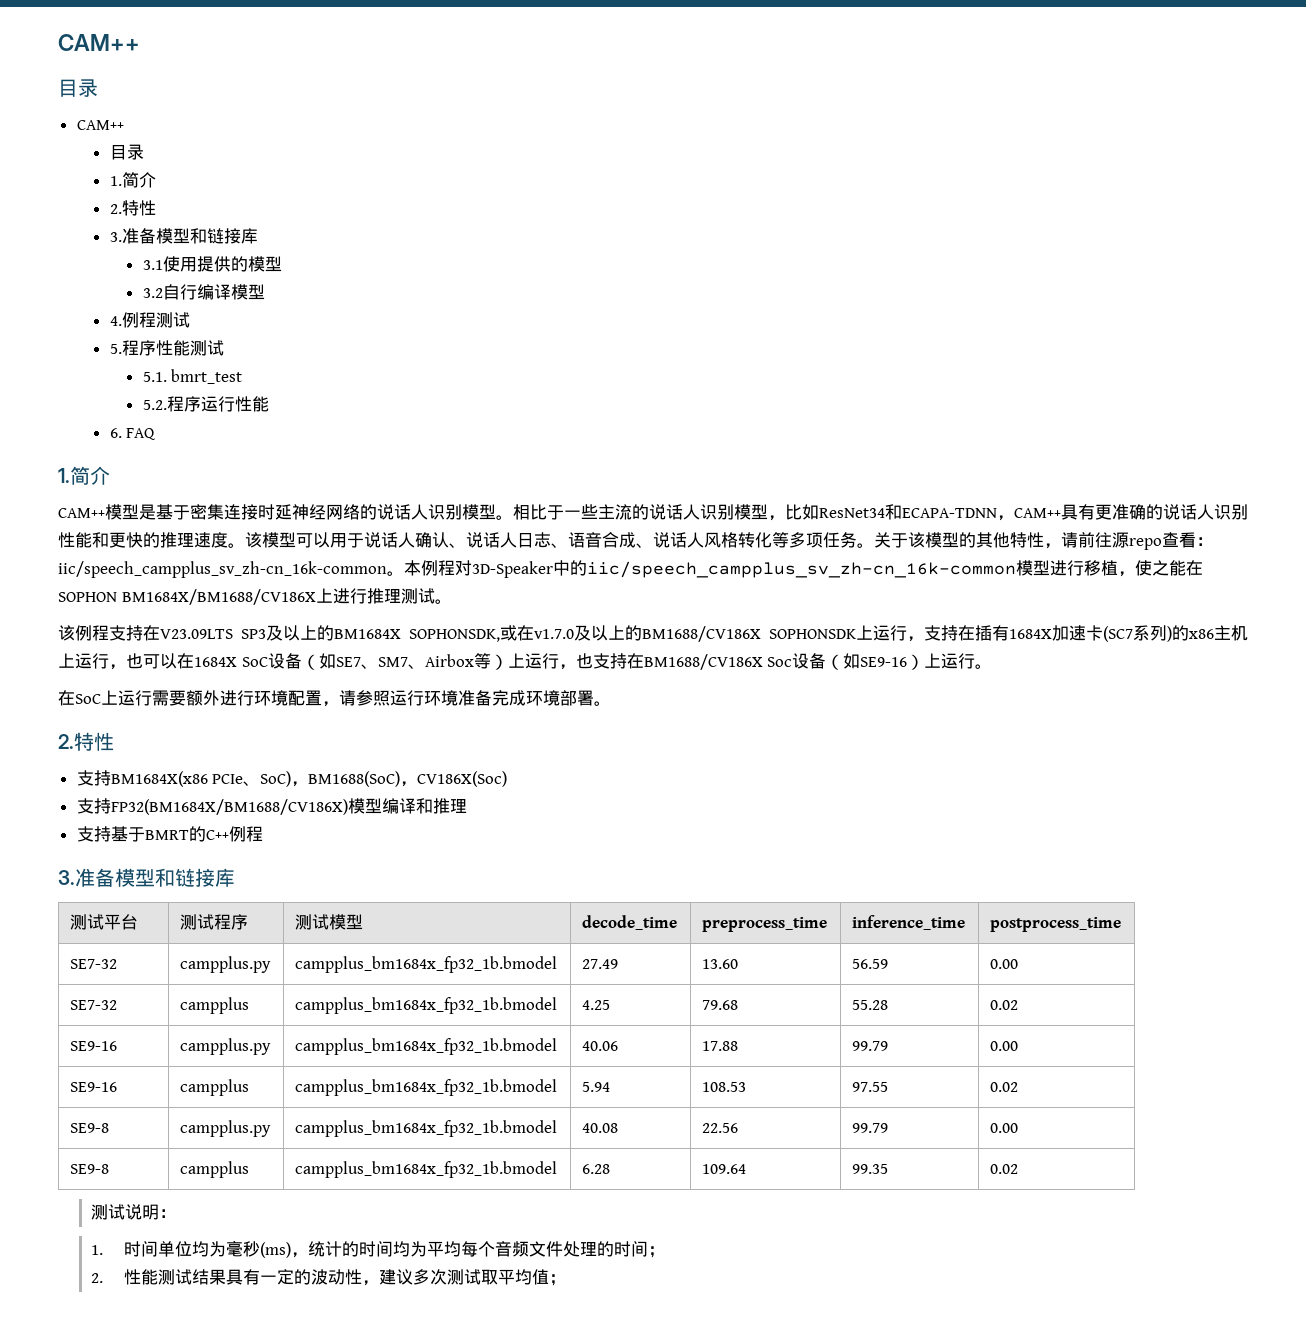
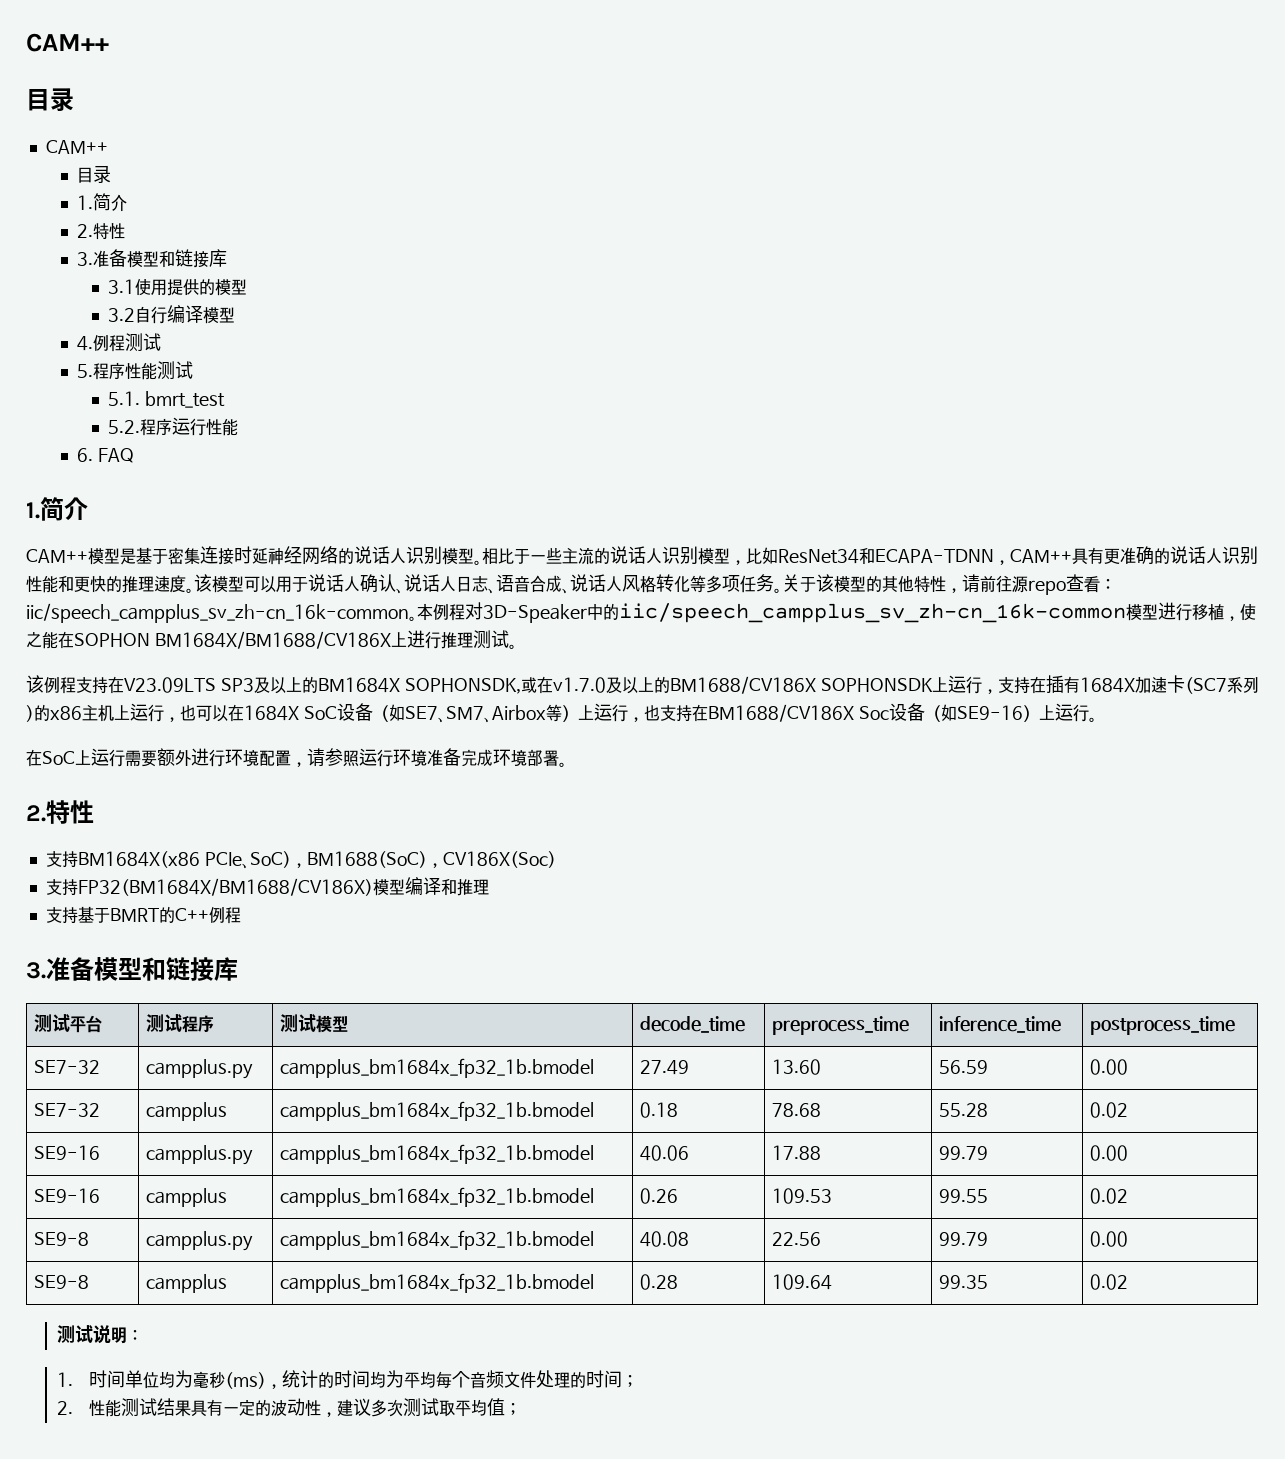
- SE7-32 | campplus | campplus_bm1684x_fp32_1b.bmodel | 4.25 | 79.68 | 55.28 | 0.02
+ SE7-32 | campplus | campplus_bm1684x_fp32_1b.bmodel | 0.18 | 78.68 | 55.28 | 0.02
- SE9-16 | campplus | campplus_bm1684x_fp32_1b.bmodel | 5.94 | 108.53 | 97.55 | 0.02
+ SE9-16 | campplus | campplus_bm1684x_fp32_1b.bmodel | 0.26 | 109.53 | 99.55 | 0.02
- SE9-8 | campplus | campplus_bm1684x_fp32_1b.bmodel | 6.28 | 109.64 | 99.35 | 0.02
+ SE9-8 | campplus | campplus_bm1684x_fp32_1b.bmodel | 0.28 | 109.64 | 99.35 | 0.02

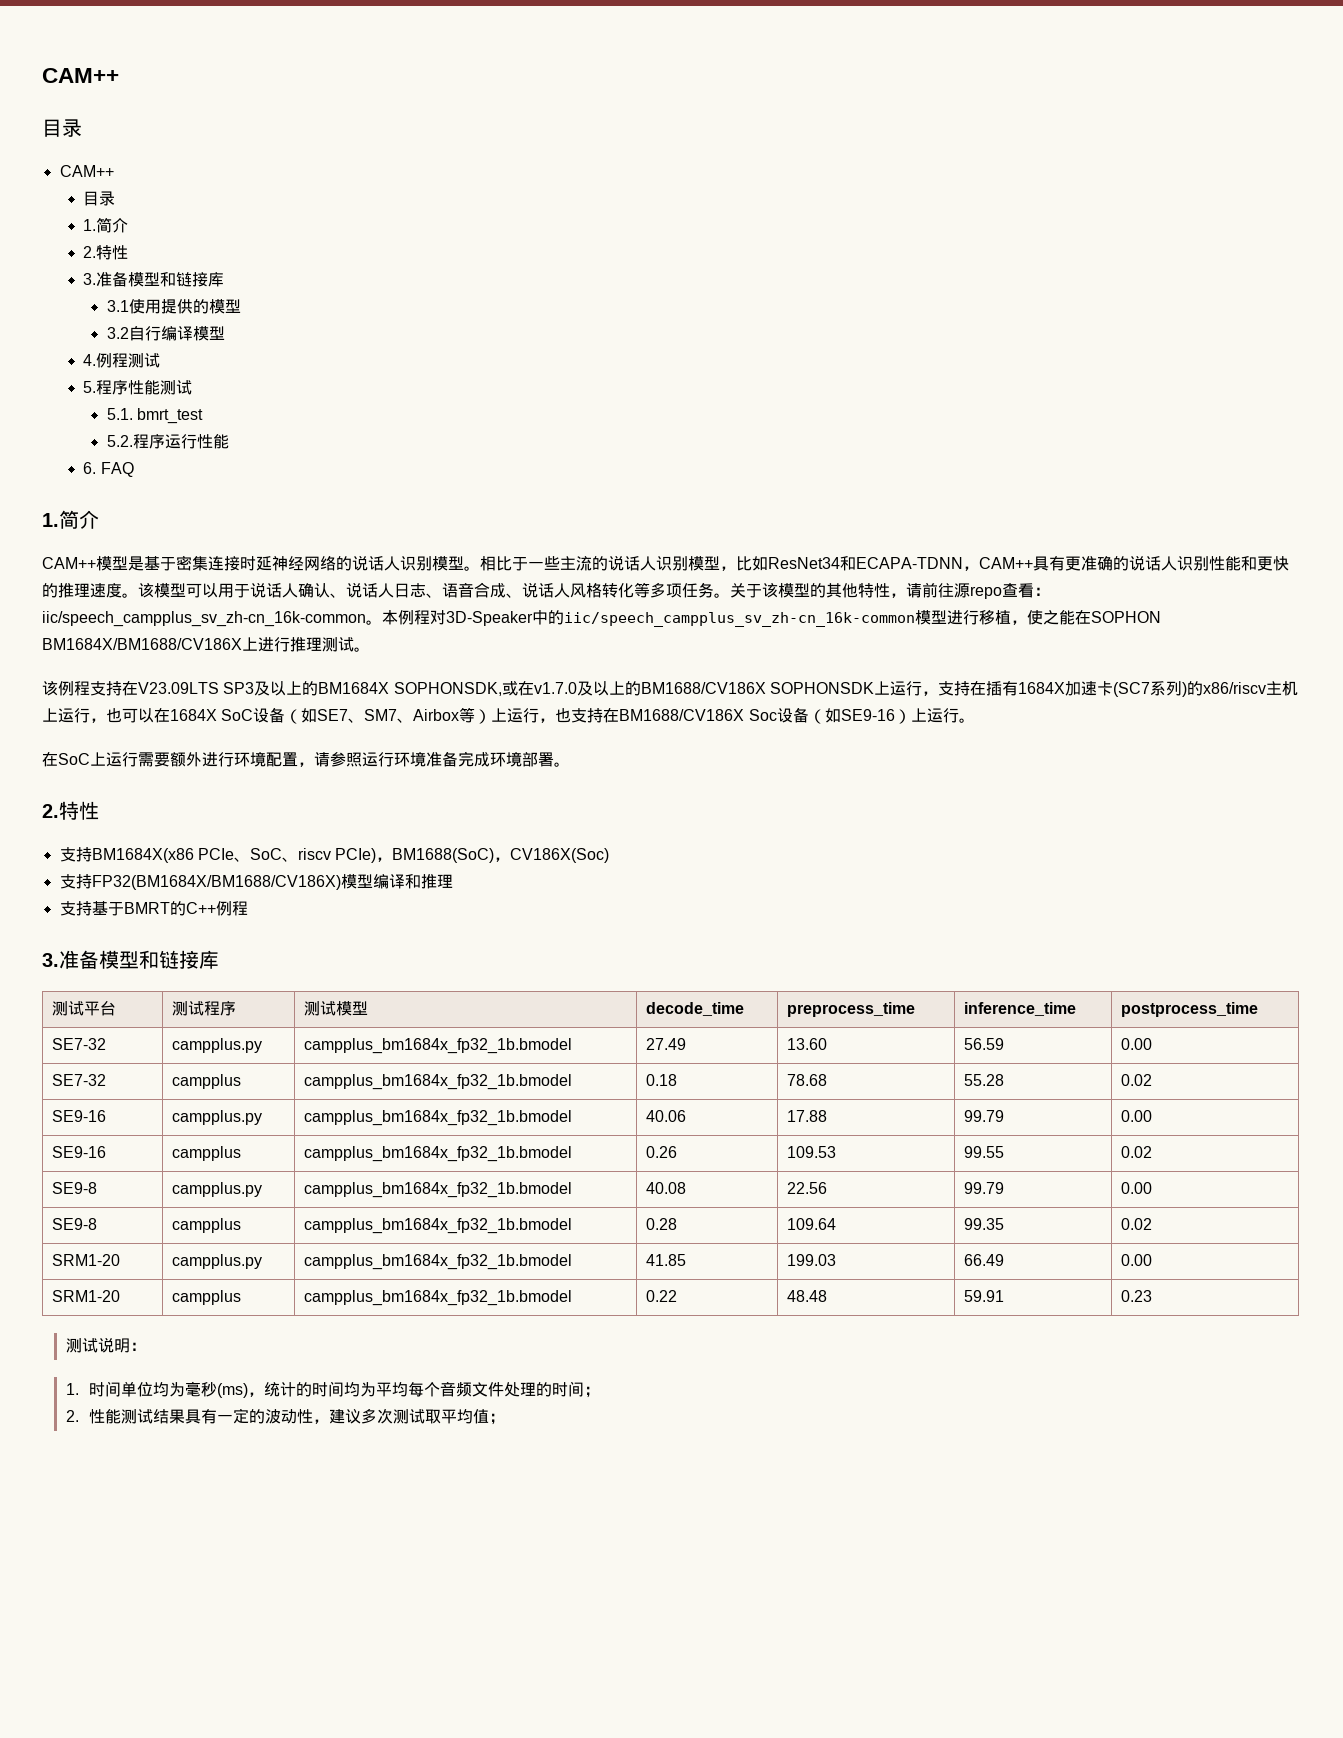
- 该例程支持在V23.09LTS SP3及以上的BM1684X SOPHONSDK,或在v1.7.0及以上的BM1688/CV186X SOPHONSDK上运行，支持在插有1684X加速卡(SC7系列)的x86主机上运行，也可以在1684X SoC设备（如SE7、SM7、Airbox等）上运行，也支持在BM1688/CV186X Soc设备（如SE9-16）上运行。
+ 该例程支持在V23.09LTS SP3及以上的BM1684X SOPHONSDK,或在v1.7.0及以上的BM1688/CV186X SOPHONSDK上运行，支持在插有1684X加速卡(SC7系列)的x86/riscv主机上运行，也可以在1684X SoC设备（如SE7、SM7、Airbox等）上运行，也支持在BM1688/CV186X Soc设备（如SE9-16）上运行。
- 支持BM1684X(x86 PCIe、SoC)，BM1688(SoC)，CV186X(Soc)
+ 支持BM1684X(x86 PCIe、SoC、riscv PCIe)，BM1688(SoC)，CV186X(Soc)
+ SRM1-20 | campplus.py | campplus_bm1684x_fp32_1b.bmodel | 41.85 | 199.03 | 66.49 | 0.00
+ SRM1-20 | campplus | campplus_bm1684x_fp32_1b.bmodel | 0.22 | 48.48 | 59.91 | 0.23

